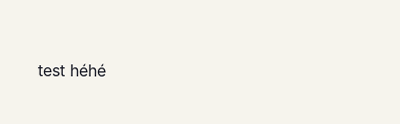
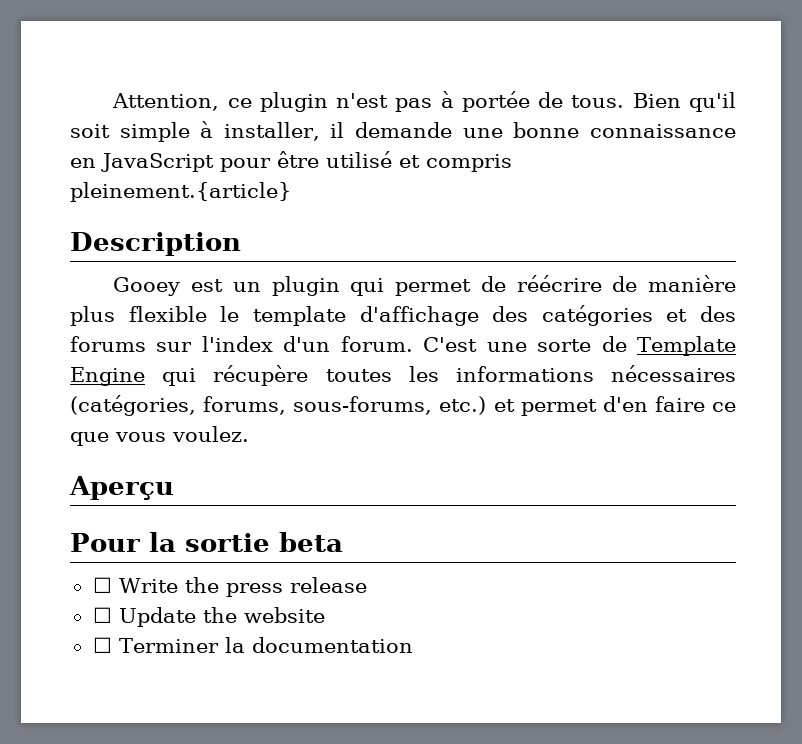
- test héhé
+ Attention, ce plugin n'est pas à portée de tous. Bien qu'il soit simple à installer, il demande une bonne connaissance en JavaScript pour être utilisé et compris pleinement.{article}
+ Description
+ Gooey est un plugin qui permet de réécrire de manière plus flexible le template d'affichage des catégories et des forums sur l'index d'un forum. C'est une sorte de Template Engine qui récupère toutes les informations nécessaires (catégories, forums, sous-forums, etc.) et permet d'en faire ce que vous voulez.
+ Aperçu
+ Pour la sortie beta
+ ☐ Write the press release
+ ☐ Update the website
+ ☐ Terminer la documentation

